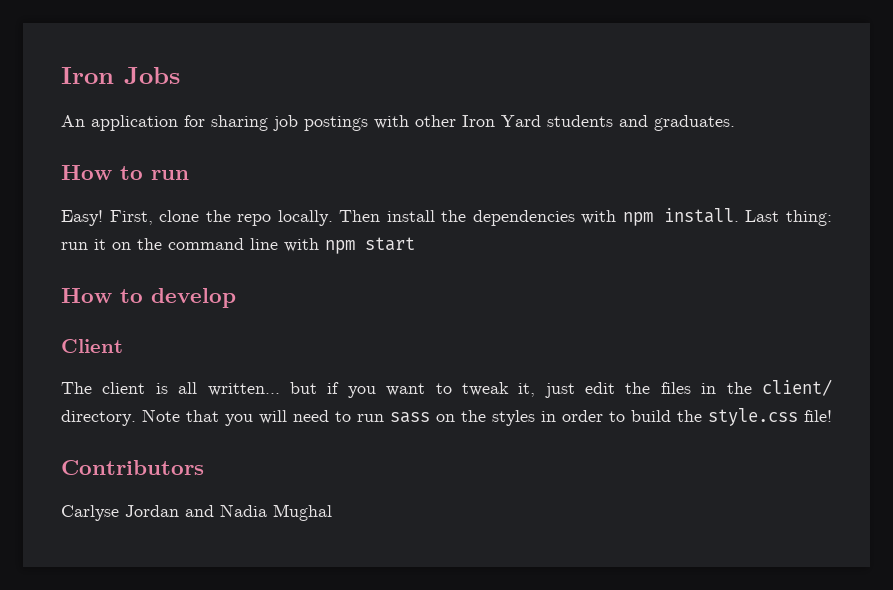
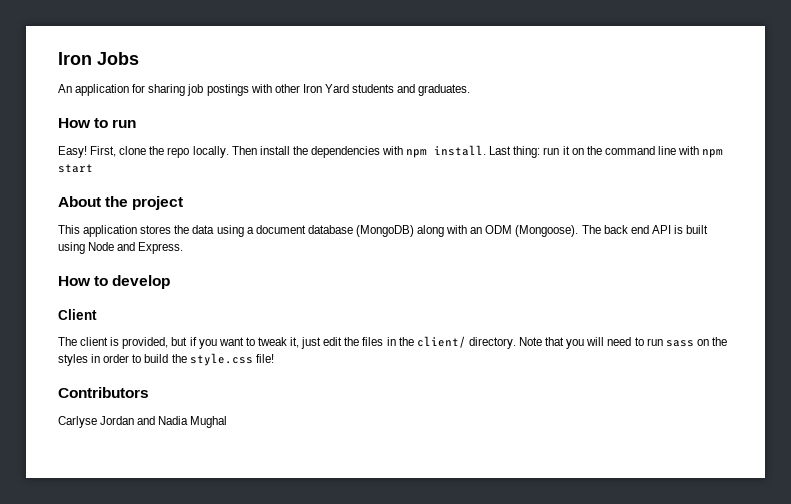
+ About the project
+ This application stores the data using a document database (MongoDB) along with an ODM (Mongoose). The back end API is built using Node and Express.
- The client is all written... but if you want to tweak it, just edit the files in the client/ directory.
+ The client is provided, but if you want to tweak it, just edit the files in the client/ directory.

